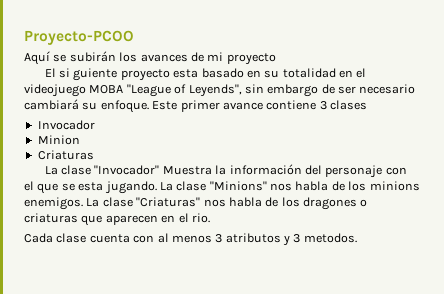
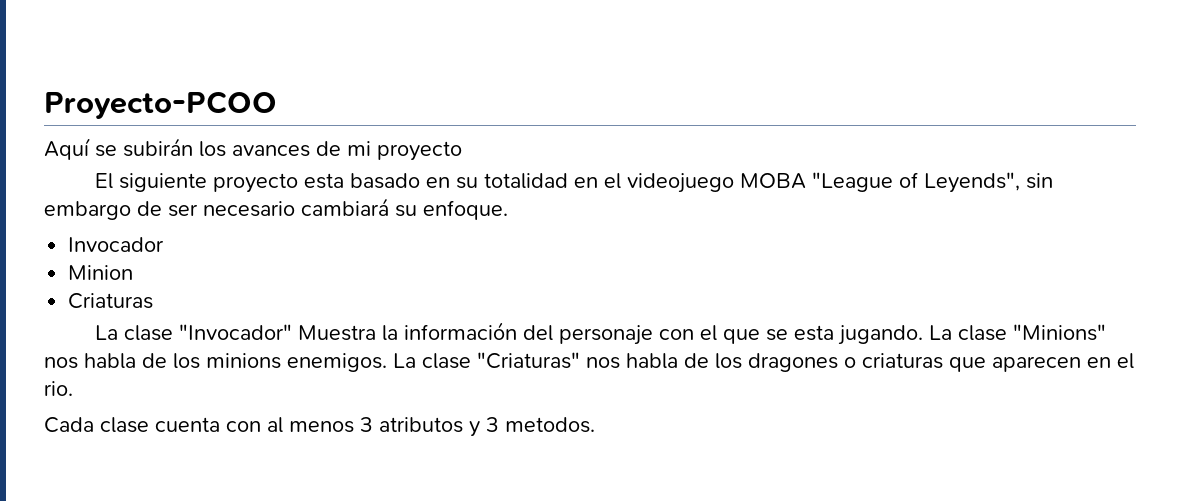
- El si guiente proyecto esta basado en su totalidad en el videojuego MOBA "League of Leyends", sin embargo de ser necesario cambiará su enfoque. Este primer avance contiene 3 clases
+ El siguiente proyecto esta basado en su totalidad en el videojuego MOBA "League of Leyends", sin embargo de ser necesario cambiará su enfoque.

